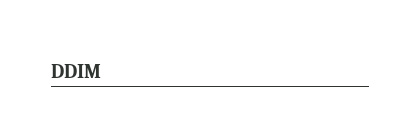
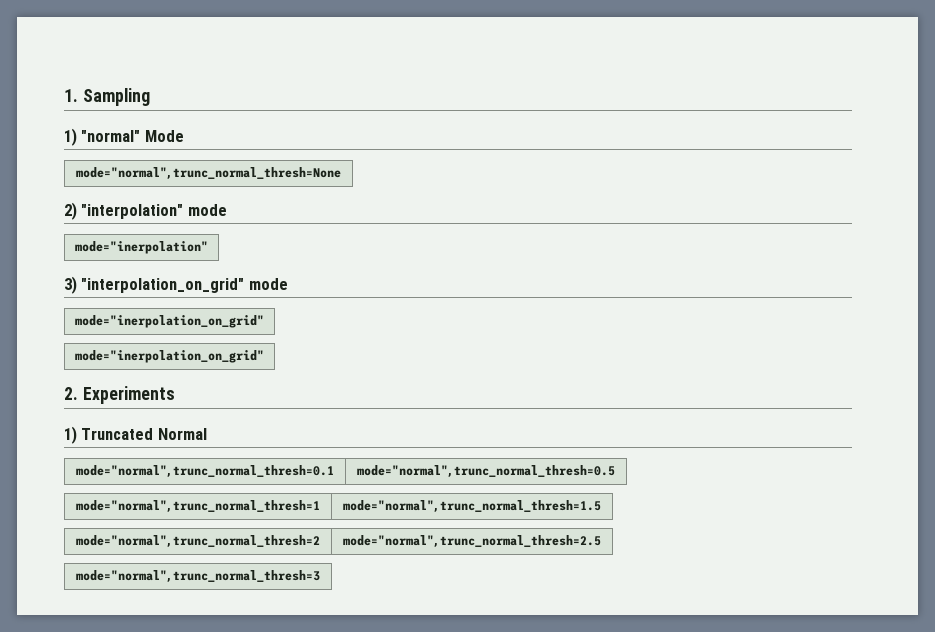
- DDIM
+ 1. Sampling
+ 1) "normal" Mode
+ mode="normal", trunc_normal_thresh=None
+ 2) "interpolation" mode
+ mode="inerpolation"
+ 3) "interpolation_on_grid" mode
+ mode="inerpolation_on_grid"
+ mode="inerpolation_on_grid"
+ 2. Experiments
+ 1) Truncated Normal
+ mode="normal", trunc_normal_thresh=0.1 | mode="normal", trunc_normal_thresh=0.5
+ mode="normal", trunc_normal_thresh=1 | mode="normal", trunc_normal_thresh=1.5
+ mode="normal", trunc_normal_thresh=2 | mode="normal", trunc_normal_thresh=2.5
+ mode="normal", trunc_normal_thresh=3

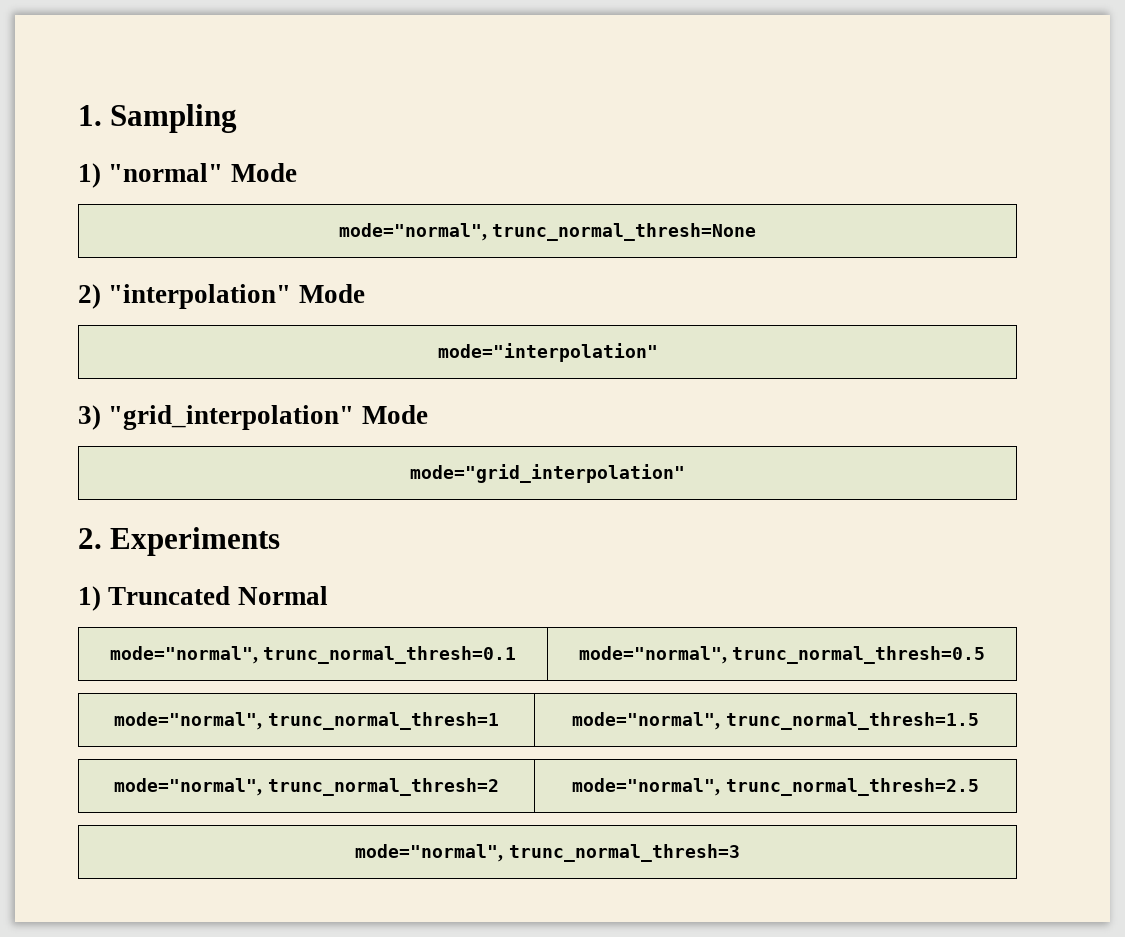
- 2) "interpolation" mode
- mode="inerpolation"
+ 2) "interpolation" Mode
+ mode="interpolation"
- 3) "interpolation_on_grid" mode
- mode="inerpolation_on_grid"
- mode="inerpolation_on_grid"
+ 3) "grid_interpolation" Mode
+ mode="grid_interpolation"

